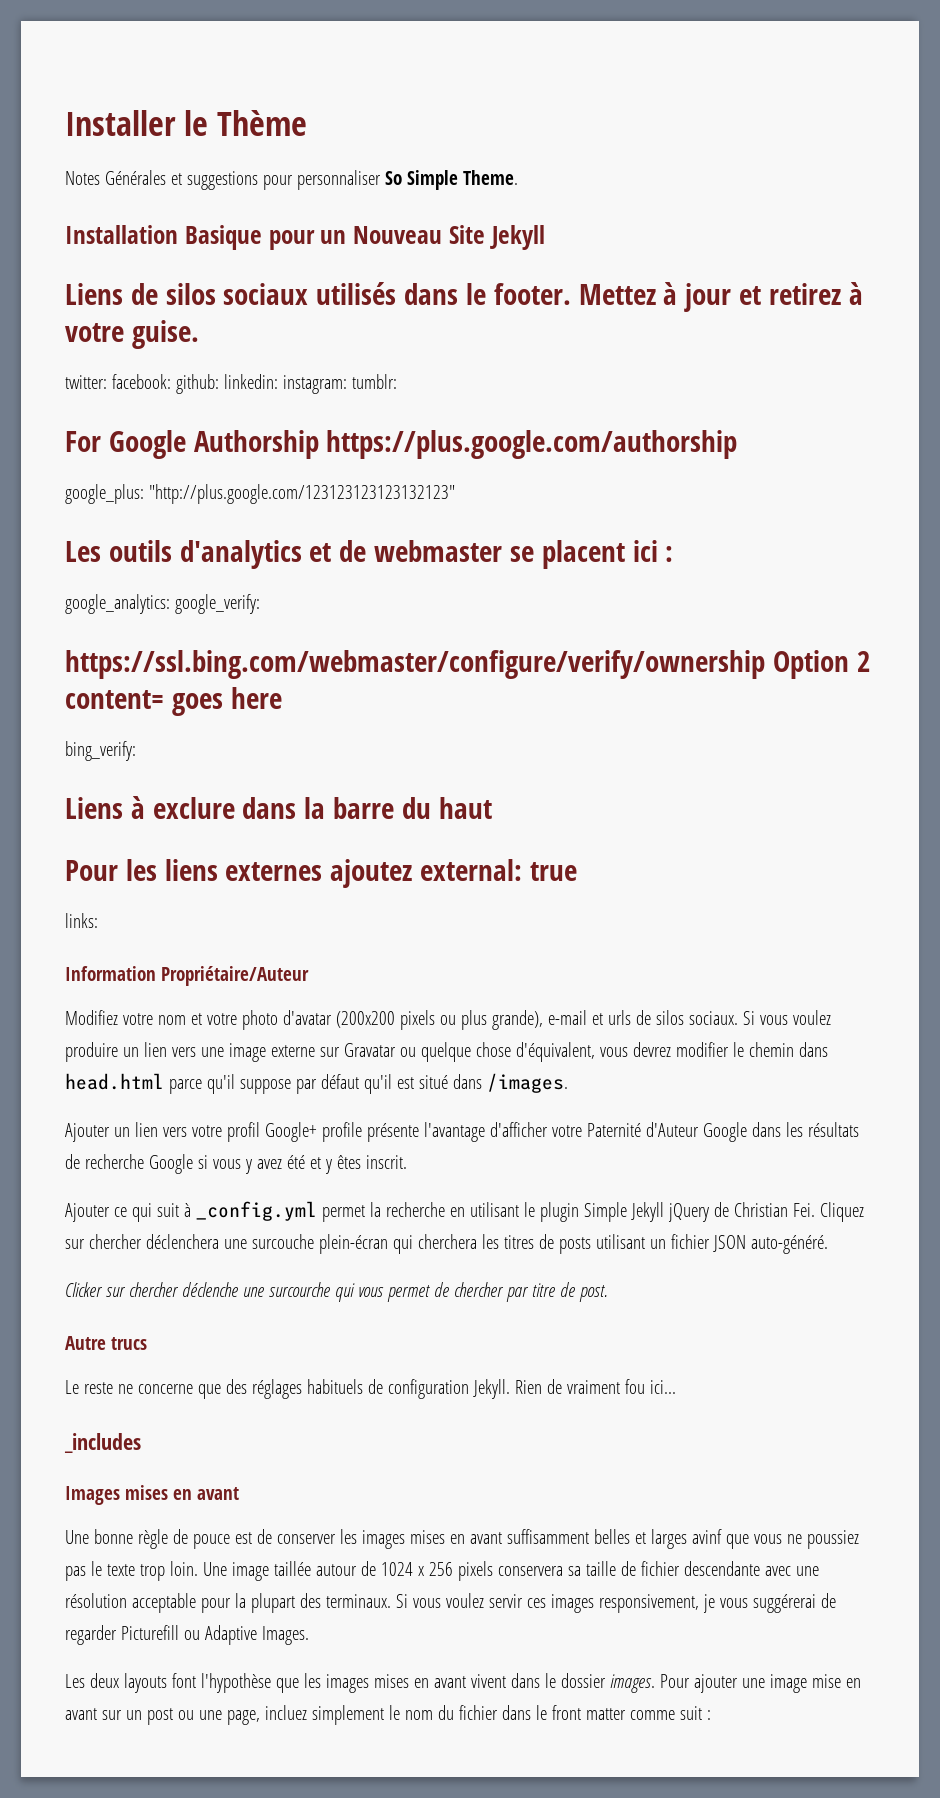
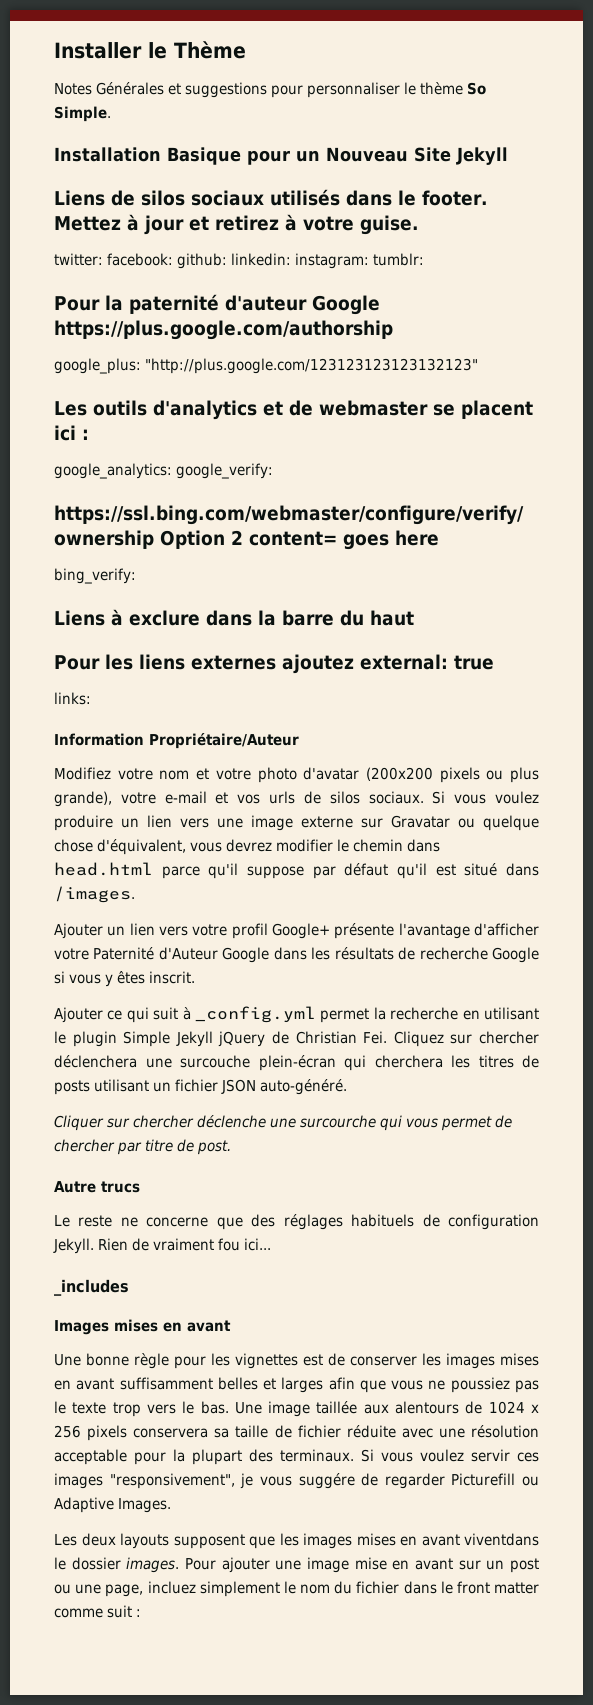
- Notes Générales et suggestions pour personnaliser So Simple Theme.
+ Notes Générales et suggestions pour personnaliser le thème So Simple.
- For Google Authorship https://plus.google.com/authorship
+ Pour la paternité d'auteur Google https://plus.google.com/authorship
- Modifiez votre nom et votre photo d'avatar (200x200 pixels ou plus grande), e-mail et urls de silos sociaux.
+ Modifiez votre nom et votre photo d'avatar (200x200 pixels ou plus grande), votre e-mail et vos urls de silos sociaux.
- Ajouter un lien vers votre profil Google+ profile présente l'avantage d'afficher votre Paternité d'Auteur Google dans les résultats de recherche Google si vous y avez été et y êtes inscrit.
+ Ajouter un lien vers votre profil Google+ présente l'avantage d'afficher votre Paternité d'Auteur Google dans les résultats de recherche Google si vous y êtes inscrit.
- Clicker sur chercher déclenche une surcourche qui vous permet de chercher par titre de post.
+ Cliquer sur chercher déclenche une surcourche qui vous permet de chercher par titre de post.
- Une bonne règle de pouce est de conserver les images mises en avant suffisamment belles et larges avinf que vous ne poussiez pas le texte trop loin.
+ Une bonne règle pour les vignettes est de conserver les images mises en avant suffisamment belles et larges afin que vous ne poussiez pas le texte trop vers le bas.
- Une image taillée autour de 1024 x 256 pixels conservera sa taille de fichier descendante avec une résolution acceptable pour la plupart des terminaux.
+ Une image taillée aux alentours de 1024 x 256 pixels conservera sa taille de fichier réduite avec une résolution acceptable pour la plupart des terminaux.
- Si vous voulez servir ces images responsivement, je vous suggérerai de regarder Picturefill ou Adaptive Images.
+ Si vous voulez servir ces images "responsivement", je vous suggére de regarder Picturefill ou Adaptive Images.
- Les deux layouts font l'hypothèse que les images mises en avant vivent dans le dossier images.
+ Les deux layouts supposent que les images mises en avant viventdans le dossier images.

